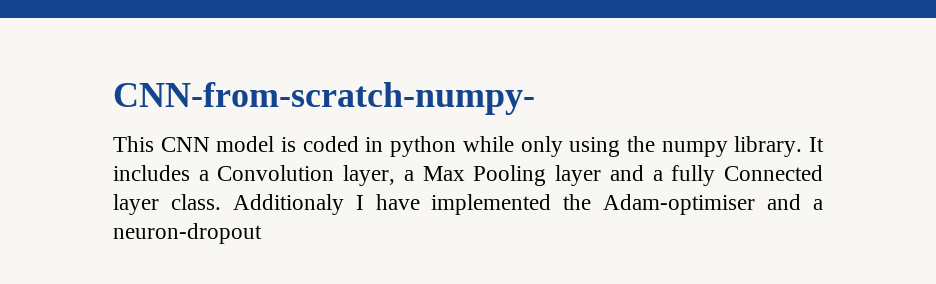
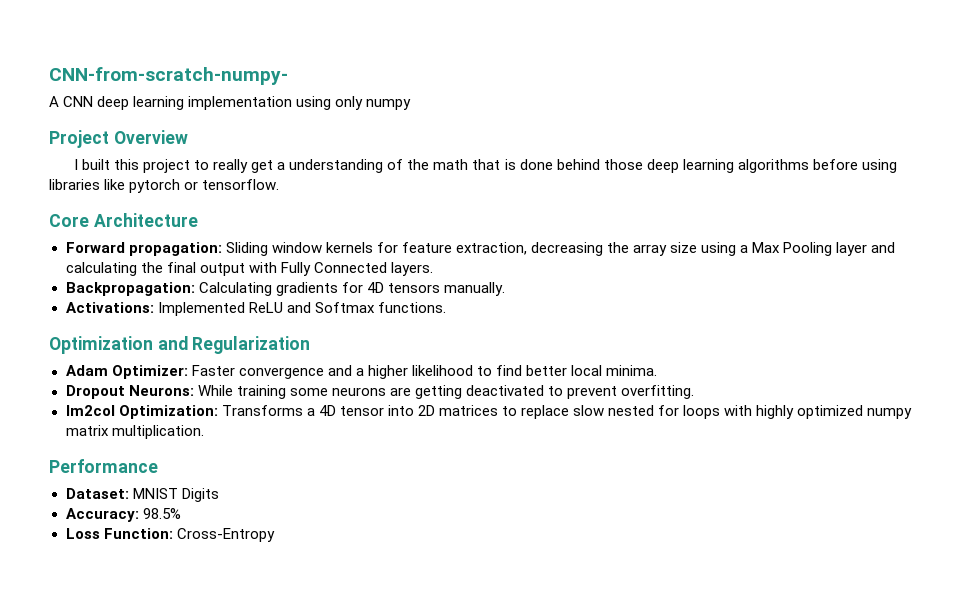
- This CNN model is coded in python while only using the numpy library. It includes a Convolution layer, a Max Pooling layer and a fully Connected layer class. Additionaly I have implemented the Adam-optimiser and a neuron-dropout
+ A CNN deep learning implementation using only numpy
+ Project Overview
+ I built this project to really get a understanding of the math that is done behind those deep learning algorithms before using libraries like pytorch or tensorflow.
+ Core Architecture
+ Forward propagation: Sliding window kernels for feature extraction, decreasing the array size using a Max Pooling layer and calculating the final output with Fully Connected layers.
+ Backpropagation: Calculating gradients for 4D tensors manually.
+ Activations: Implemented ReLU and Softmax functions.
+ Optimization and Regularization
+ Adam Optimizer: Faster convergence and a higher likelihood to find better local minima.
+ Dropout Neurons: While training some neurons are getting deactivated to prevent overfitting.
+ Im2col Optimization: Transforms a 4D tensor into 2D matrices to replace slow nested for loops with highly optimized numpy matrix multiplication.
+ Performance
+ Dataset: MNIST Digits
+ Accuracy: 98.5%
+ Loss Function: Cross-Entropy

